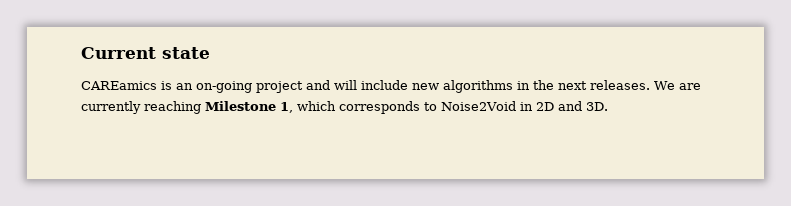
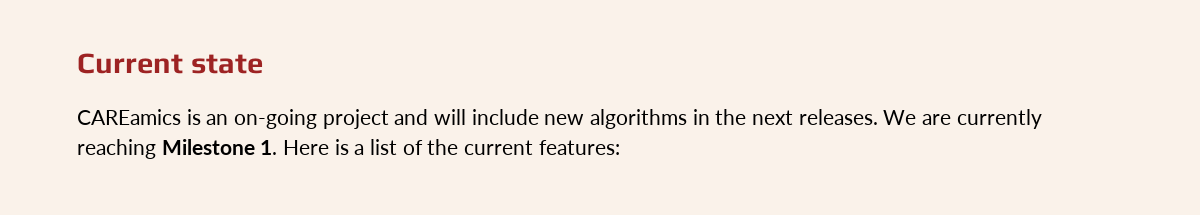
- We are currently reaching Milestone 1, which corresponds to Noise2Void in 2D and 3D.
+ We are currently reaching Milestone 1. Here is a list of the current features:

